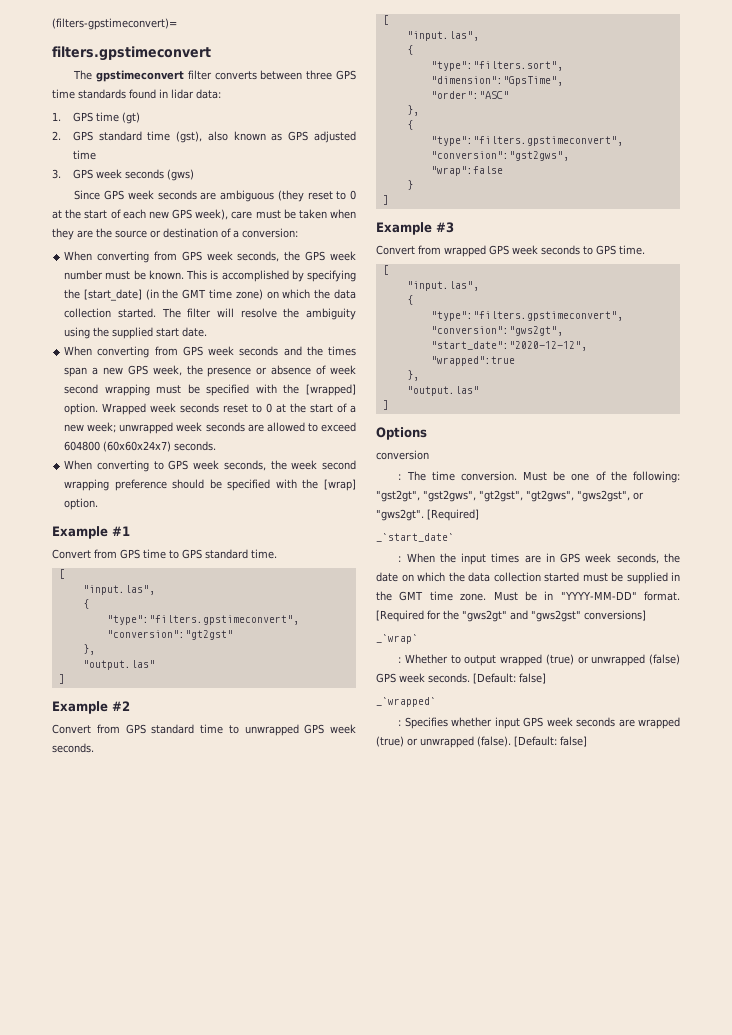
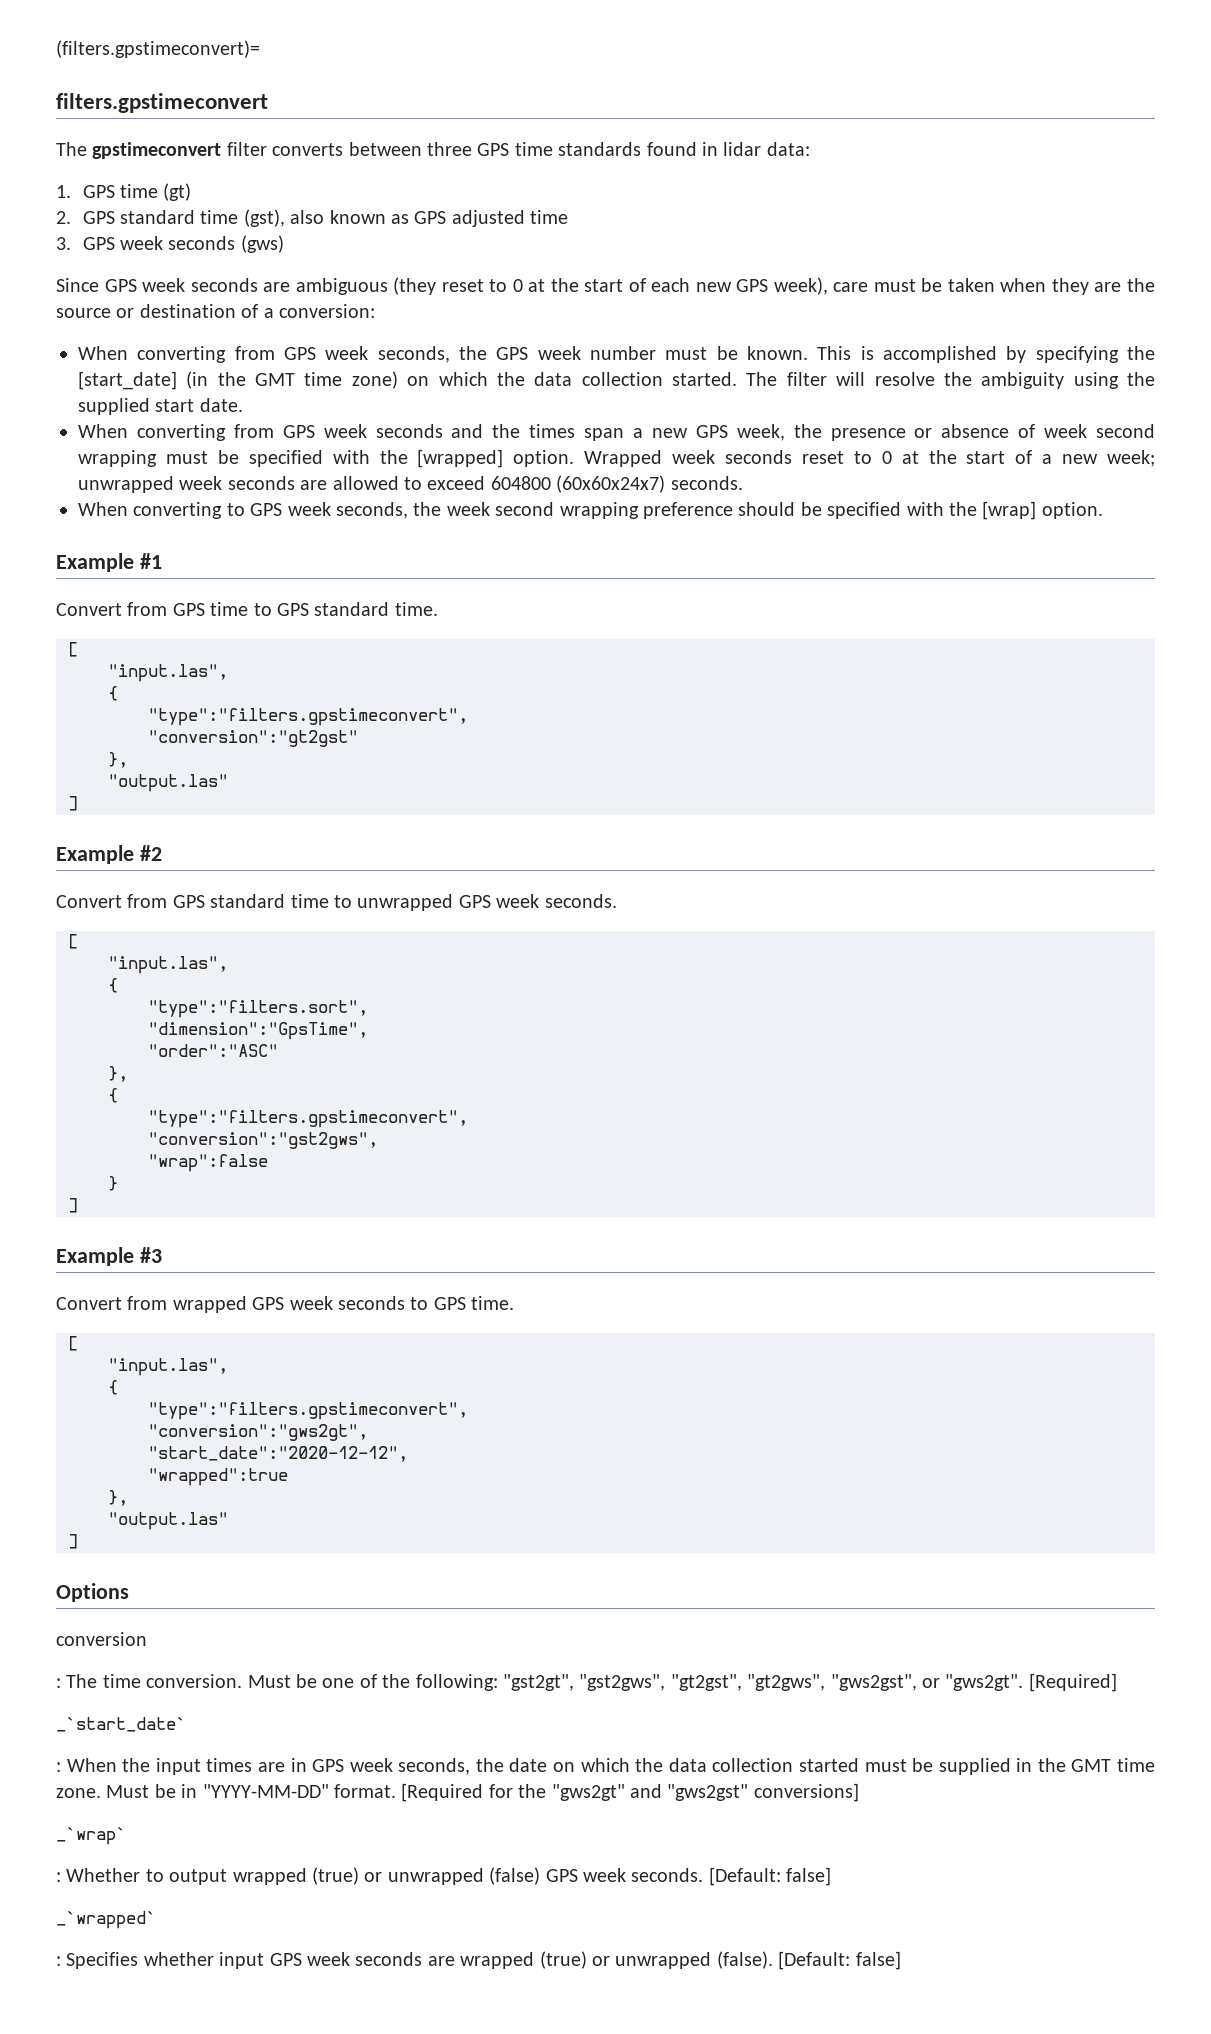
- (filters-gpstimeconvert)=
+ (filters.gpstimeconvert)=

